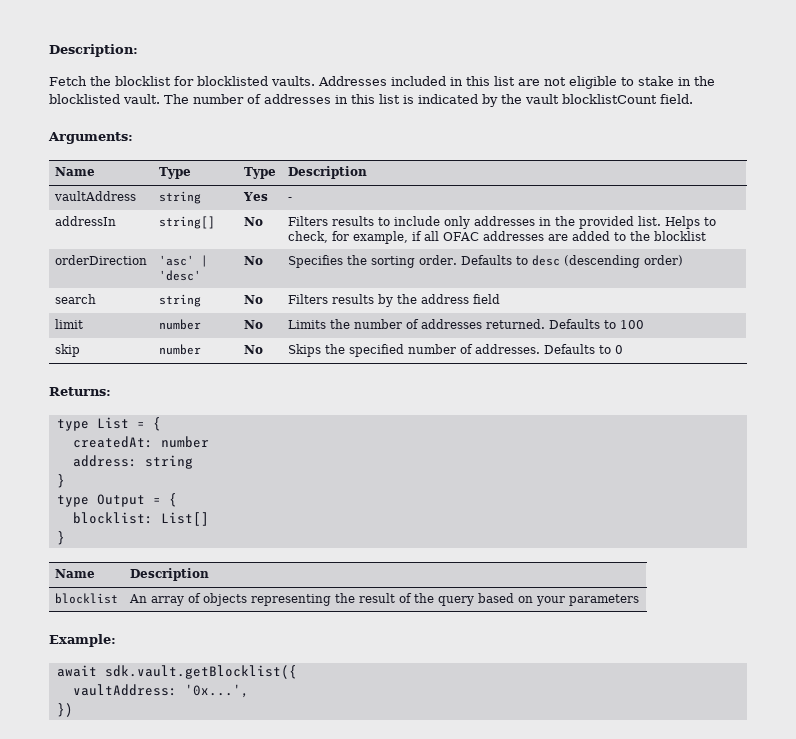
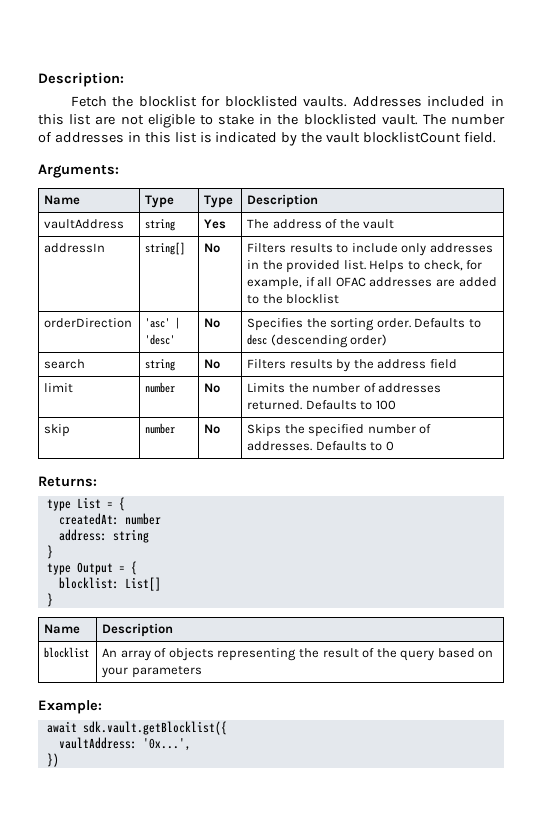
- vaultAddress | string | Yes | -
+ vaultAddress | string | Yes | The address of the vault

